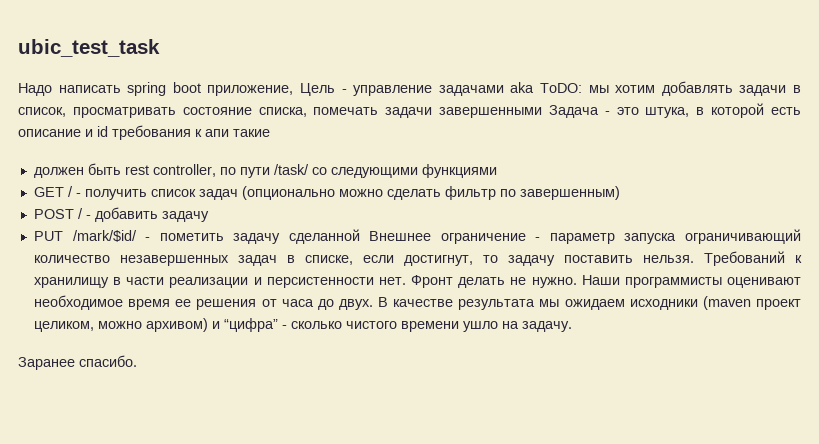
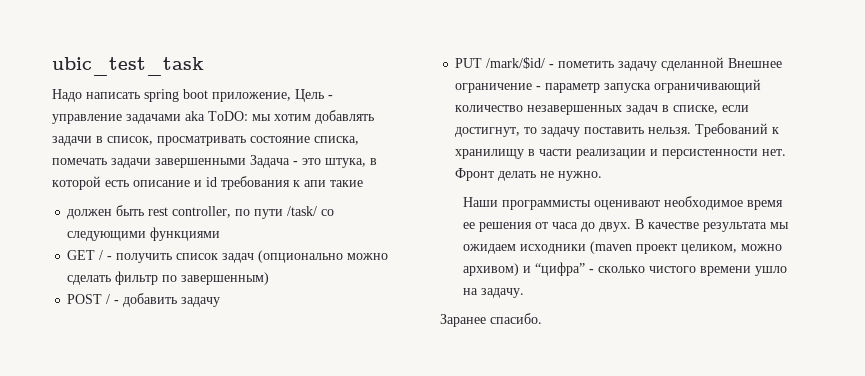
- Фронт делать не нужно. Наши программисты оценивают необходимое время ее решения от часа до двух.
+ Фронт делать не нужно.
+ Наши программисты оценивают необходимое время ее решения от часа до двух.

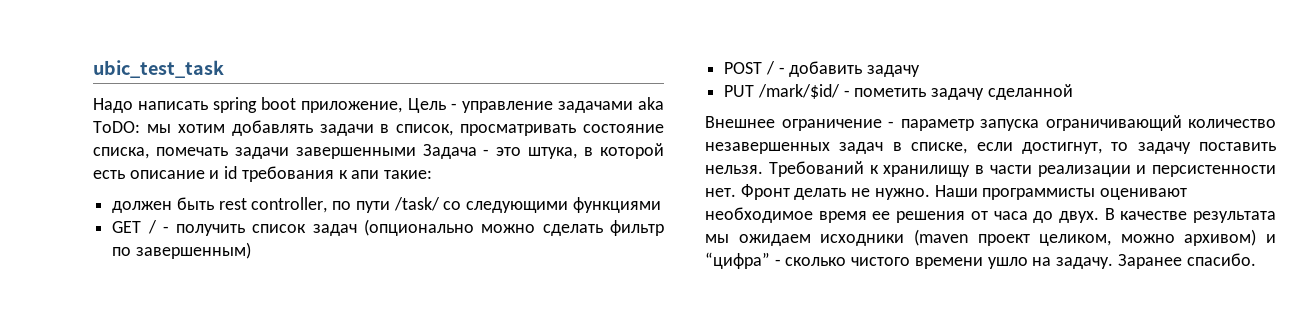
- Надо написать spring boot приложение, Цель - управление задачами aka ToDO: мы хотим добавлять задачи в список, просматривать состояние списка, помечать задачи завершенными Задача - это штука, в которой есть описание и id требования к апи такие
+ Надо написать spring boot приложение, Цель - управление задачами aka ToDO: мы хотим добавлять задачи в список, просматривать состояние списка, помечать задачи завершенными Задача - это штука, в которой есть описание и id требования к апи такие:
- PUT /mark/$id/ - пометить задачу сделанной Внешнее ограничение - параметр запуска ограничивающий количество незавершенных задач в списке, если достигнут, то задачу поставить нельзя.
+ PUT /mark/$id/ - пометить задачу сделанной
+ Внешнее ограничение - параметр запуска ограничивающий количество незавершенных задач в списке, если достигнут, то задачу поставить нельзя.
- Фронт делать не нужно.
- Наши программисты оценивают необходимое время ее решения от часа до двух.
+ Фронт делать не нужно. Наши программисты оценивают необходимое время ее решения от часа до двух.
- В качестве результата мы ожидаем исходники (maven проект целиком, можно архивом) и “цифра” - сколько чистого времени ушло на задачу.
- Заранее спасибо.
+ В качестве результата мы ожидаем исходники (maven проект целиком, можно архивом) и “цифра” - сколько чистого времени ушло на задачу. Заранее спасибо.

